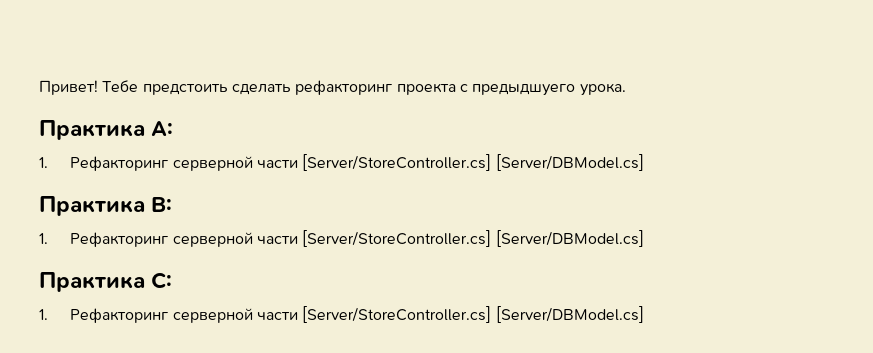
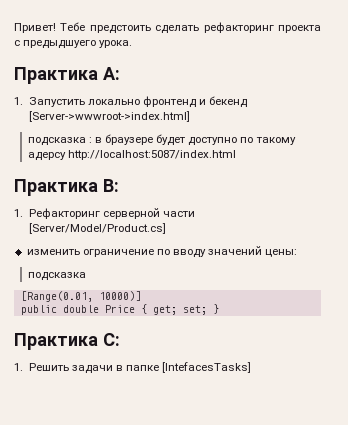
  Практика А:
- 1. Рефакторинг серверной части [Server/StoreController.cs] [Server/DBModel.cs]
+ 1. Запустить локально фронтенд и бекенд [Server->wwwroot->index.html]
+ подсказка : в браузере будет доступно по такому адерсу http://localhost:5087/index.html
  Практика В:
- 1. Рефакторинг серверной части [Server/StoreController.cs] [Server/DBModel.cs]
+ 1. Рефакторинг серверной части [Server/Model/Product.cs]
+ изменить ограничение по вводу значений цены:
+ подсказка
+ [Range(0.01, 10000)]
+ public double Price { get; set; }
  Практика C:
- 1. Рефакторинг серверной части [Server/StoreController.cs] [Server/DBModel.cs]
+ 1. Решить задачи в папке [IntefacesTasks]

